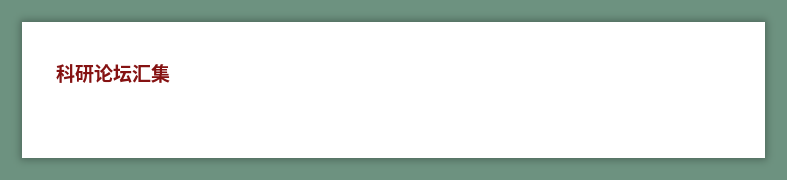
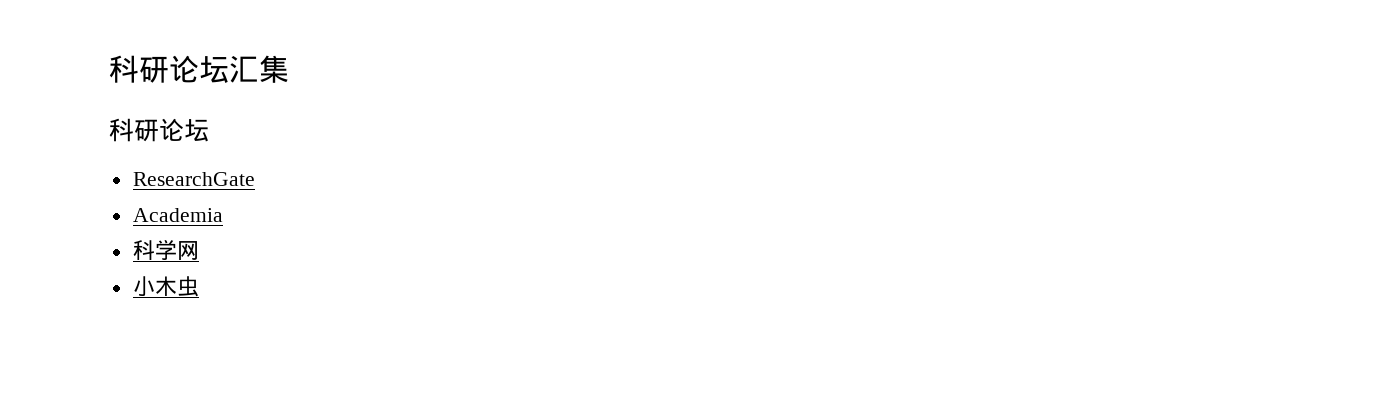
  科研论坛汇集
+ 科研论坛
+ ResearchGate
+ Academia
+ 科学网
+ 小木虫

